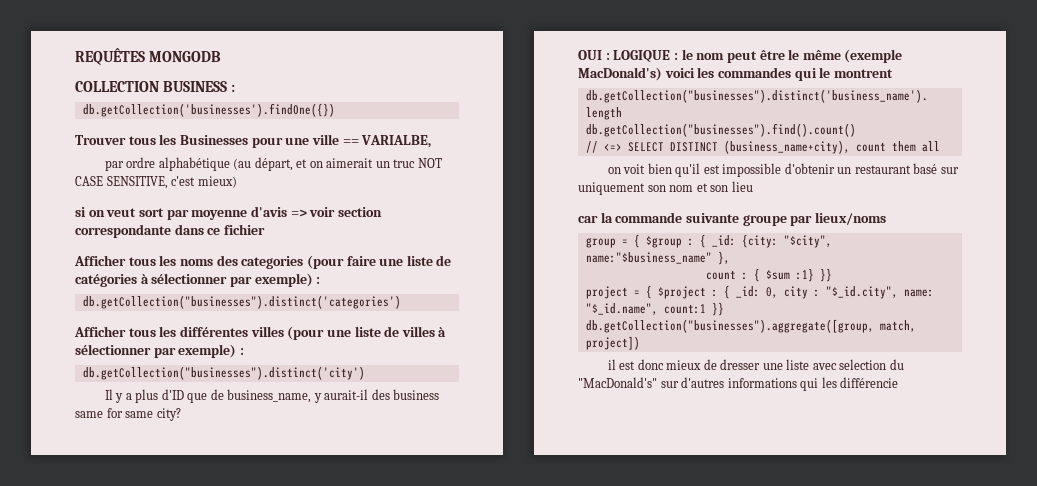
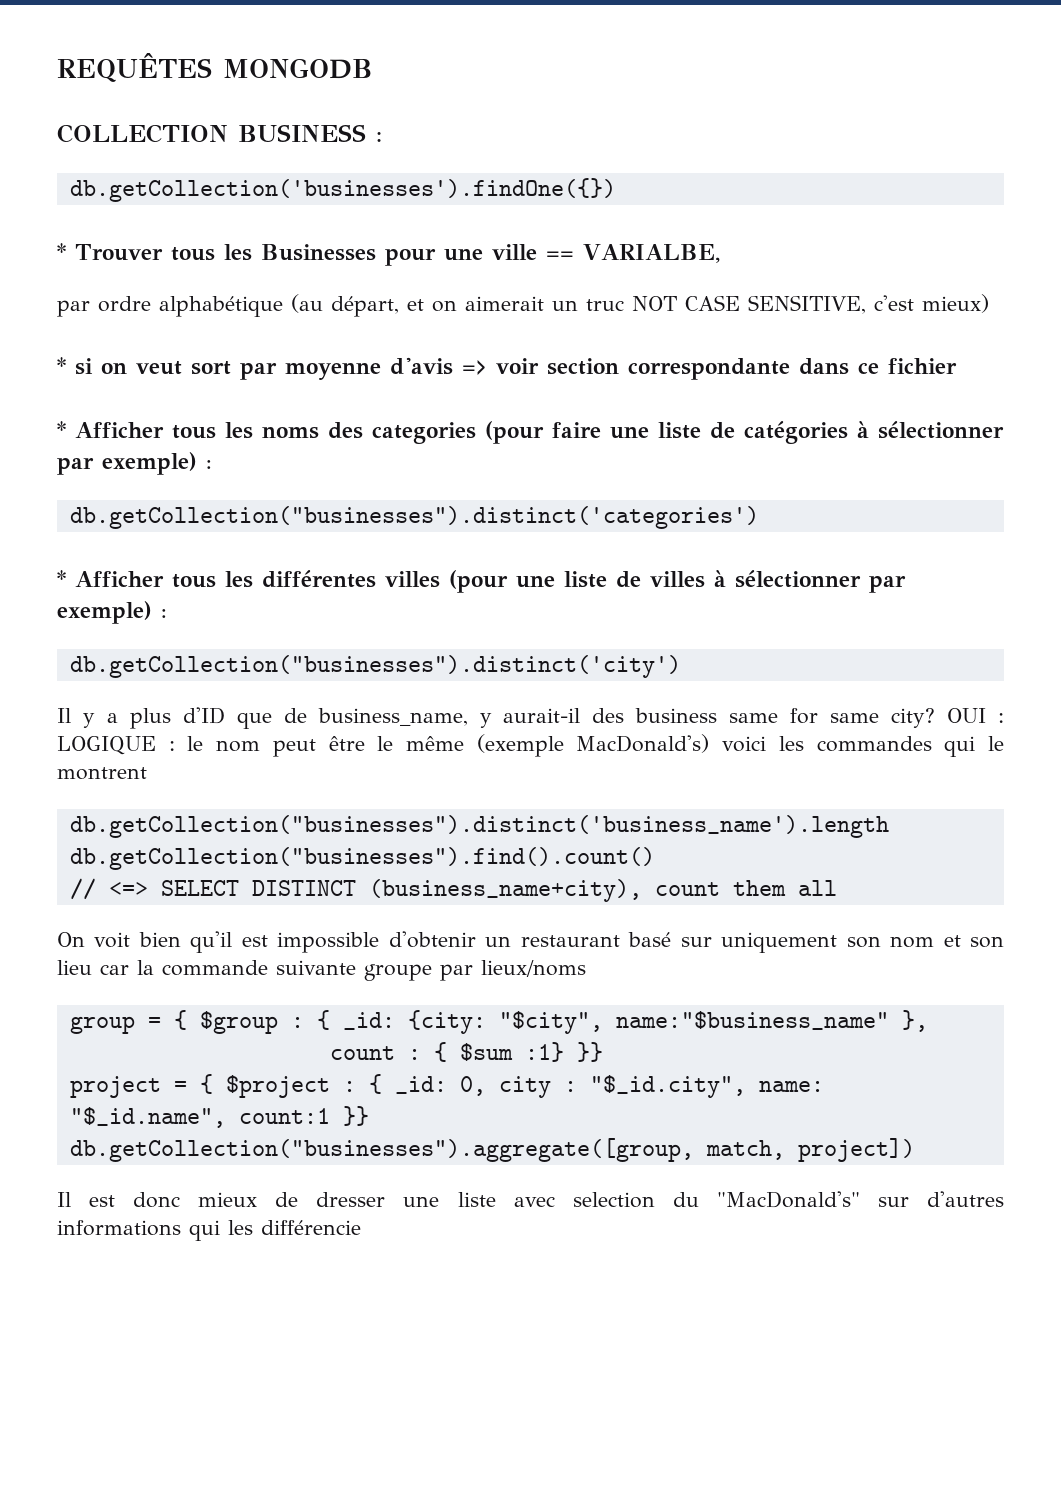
- Trouver tous les Businesses pour une ville == VARIALBE,
+ * Trouver tous les Businesses pour une ville == VARIALBE,
- si on veut sort par moyenne d'avis => voir section correspondante dans ce fichier
+ * si on veut sort par moyenne d'avis => voir section correspondante dans ce fichier
- Afficher tous les noms des categories (pour faire une liste de catégories à sélectionner par exemple) :
+ * Afficher tous les noms des categories (pour faire une liste de catégories à sélectionner par exemple) :
- Afficher tous les différentes villes (pour une liste de villes à sélectionner par exemple) :
+ * Afficher tous les différentes villes (pour une liste de villes à sélectionner par exemple) :
- Il y a plus d'ID que de business_name, y aurait-il des business same for same city?
- OUI : LOGIQUE : le nom peut être le même (exemple MacDonald's) voici les commandes qui le montrent
+ Il y a plus d'ID que de business_name, y aurait-il des business same for same city? OUI : LOGIQUE : le nom peut être le même (exemple MacDonald's) voici les commandes qui le montrent
- on voit bien qu'il est impossible d'obtenir un restaurant basé sur uniquement son nom et son lieu
- car la commande suivante groupe par lieux/noms
+ On voit bien qu'il est impossible d'obtenir un restaurant basé sur uniquement son nom et son lieu car la commande suivante groupe par lieux/noms
- il est donc mieux de dresser une liste avec selection du "MacDonald's" sur d'autres informations qui les différencie
+ Il est donc mieux de dresser une liste avec selection du "MacDonald's" sur d'autres informations qui les différencie

